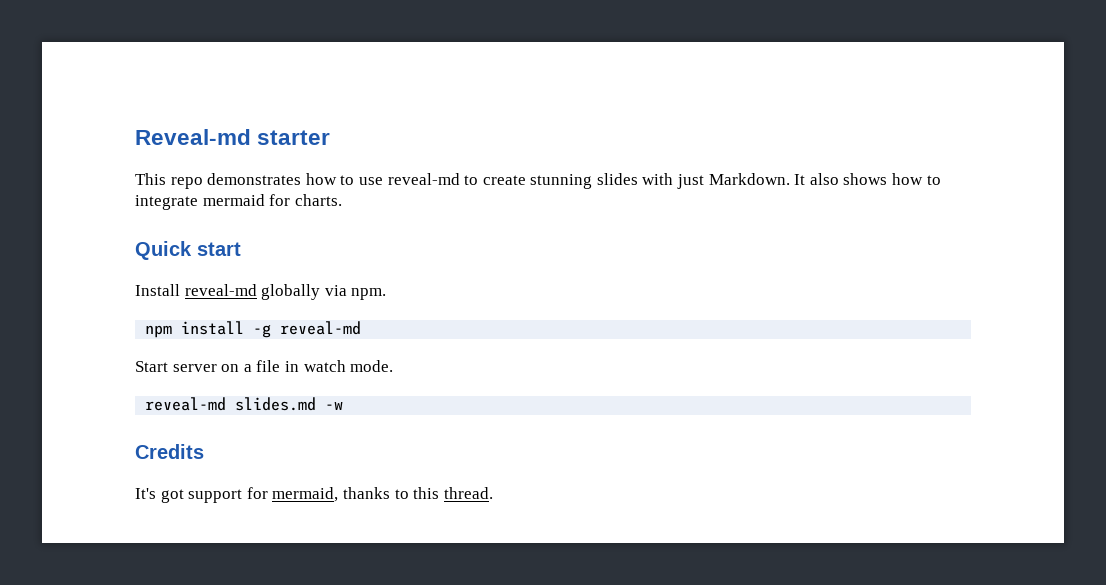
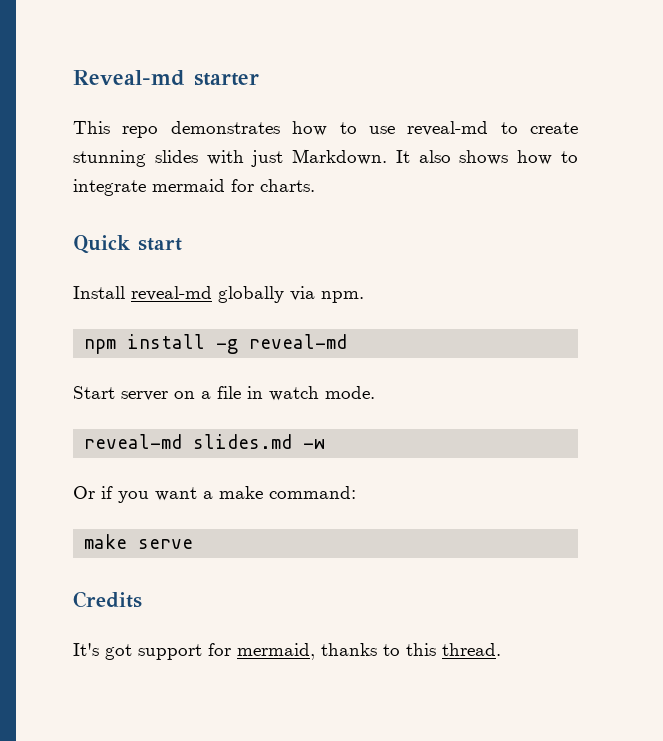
+ Or if you want a make command:
+ make serve

